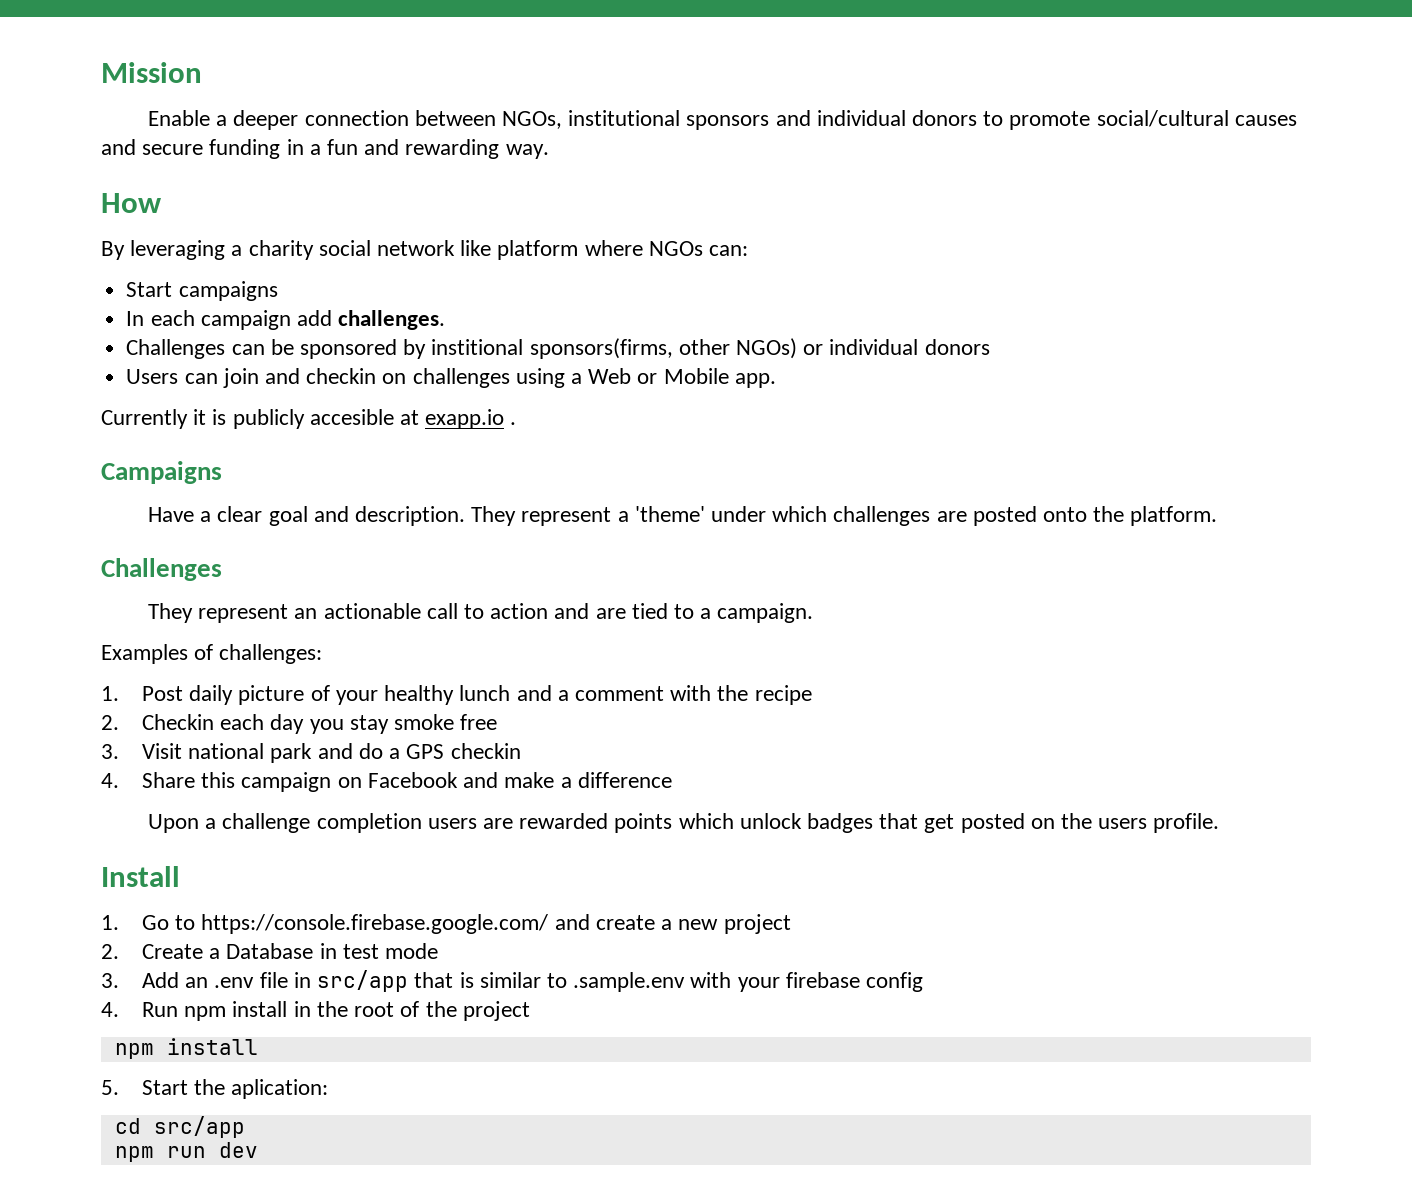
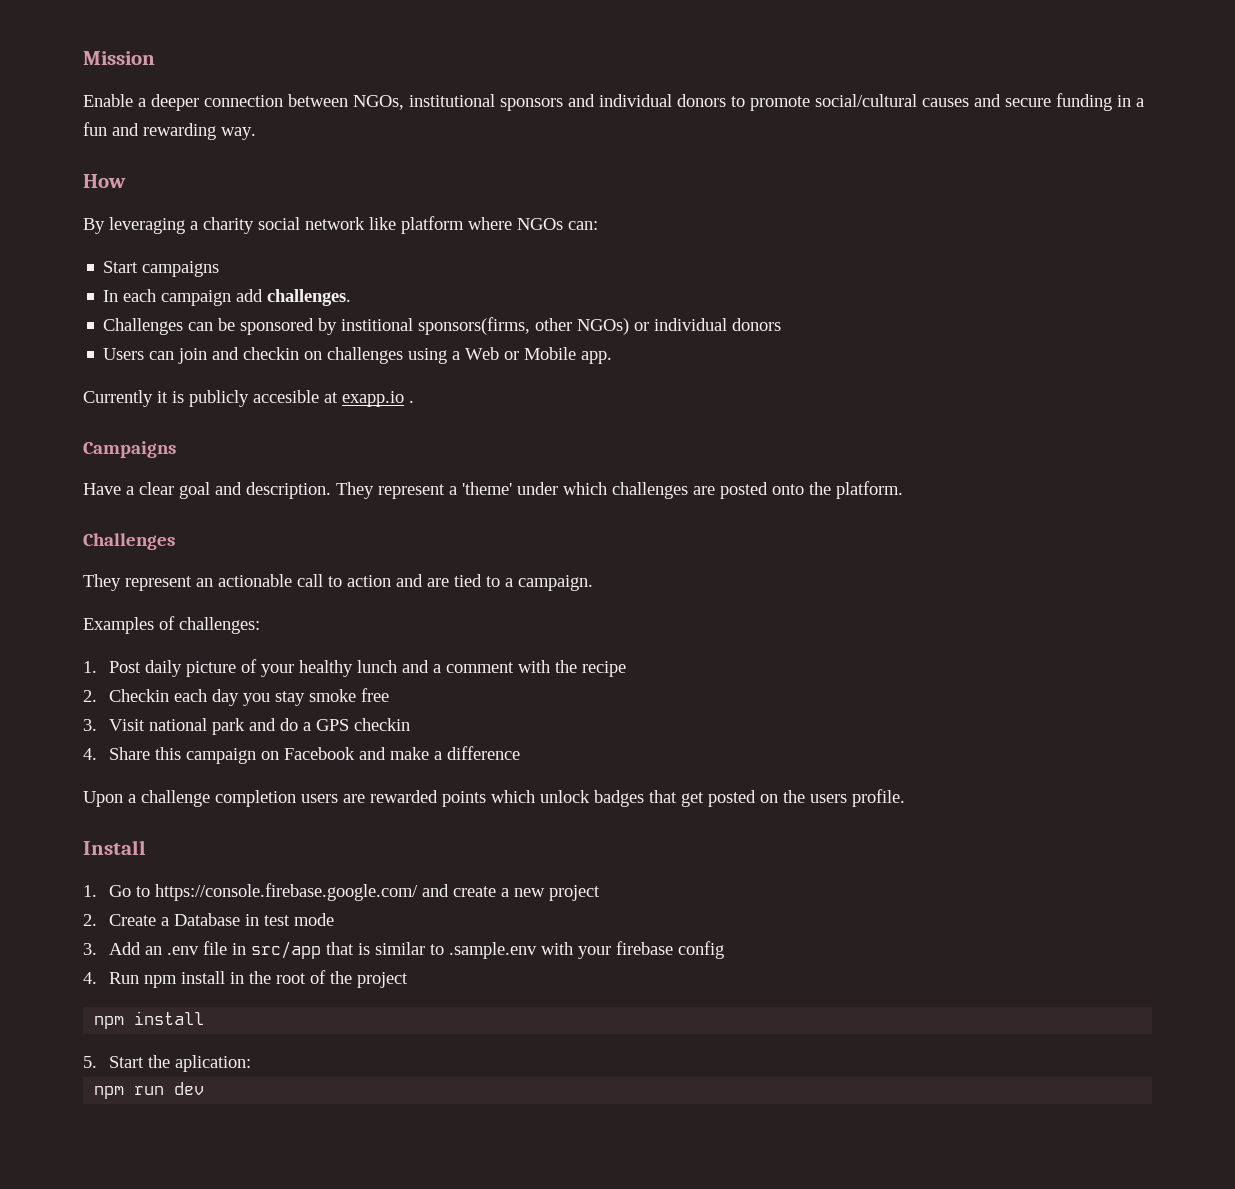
- cd src/app

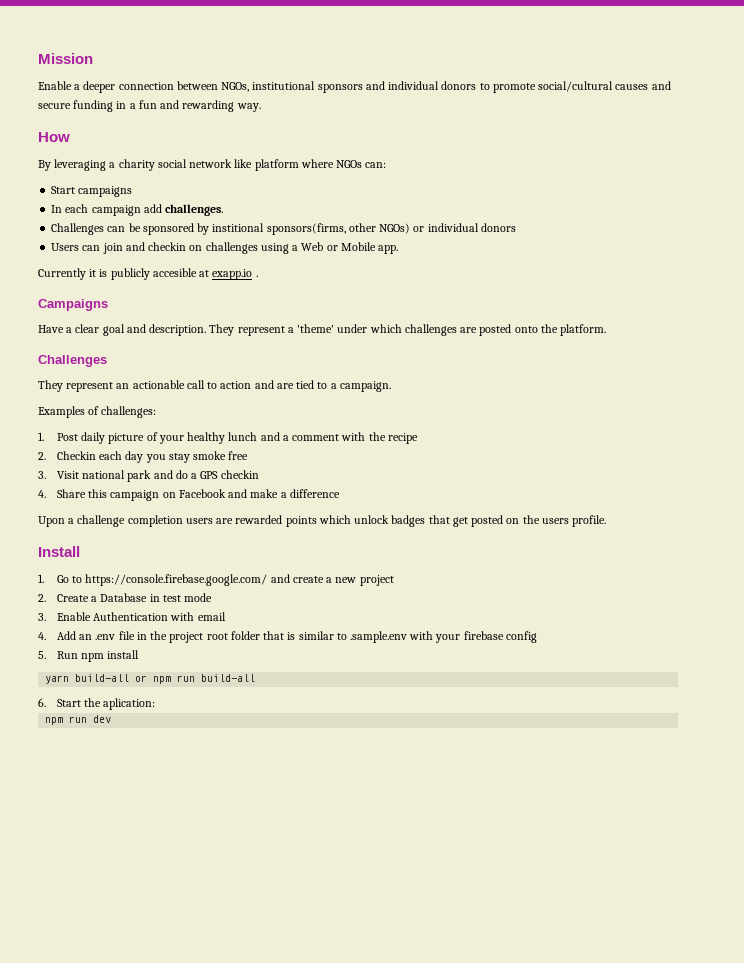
- 3. Add an .env file in src/app that is similar to .sample.env with your firebase config
+ 3. Enable Authentication with email
+ 4. Add an .env file in the project root folder that is similar to .sample.env with your firebase config
- 4. Run npm install in the root of the project
- npm install
- 5. Start the aplication:
+ 5. Run npm install
+ yarn build-all or npm run build-all
+ 6. Start the aplication:

